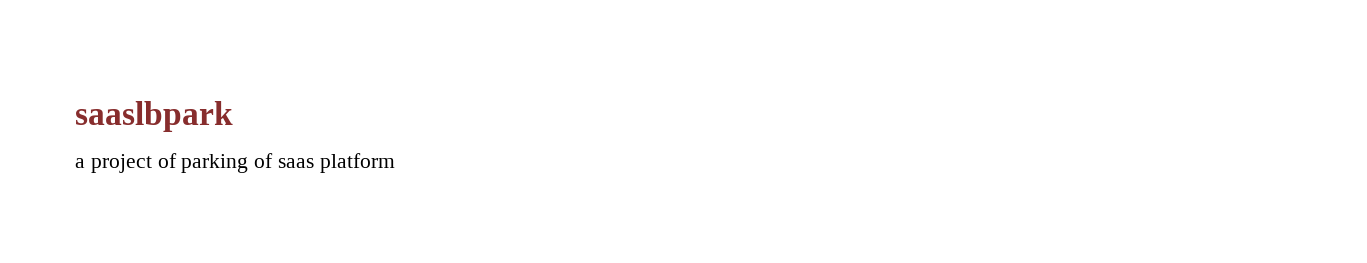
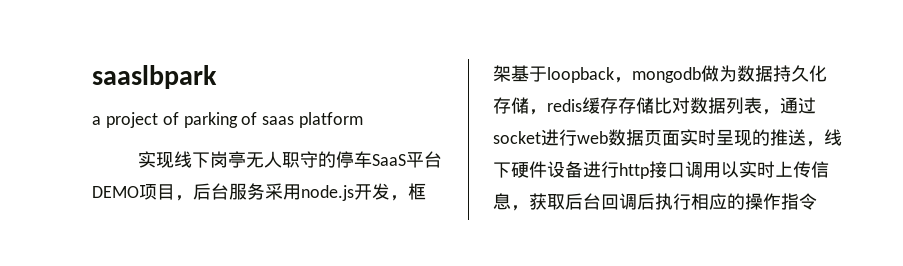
+ 实现线下岗亭无人职守的停车SaaS平台DEMO项目，后台服务采用node.js开发，框架基于loopback，mongodb做为数据持久化存储，redis缓存存储比对数据列表，通过socket进行web数据页面实时呈现的推送，线下硬件设备进行http接口调用以实时上传信息，获取后台回调后执行相应的操作指令

